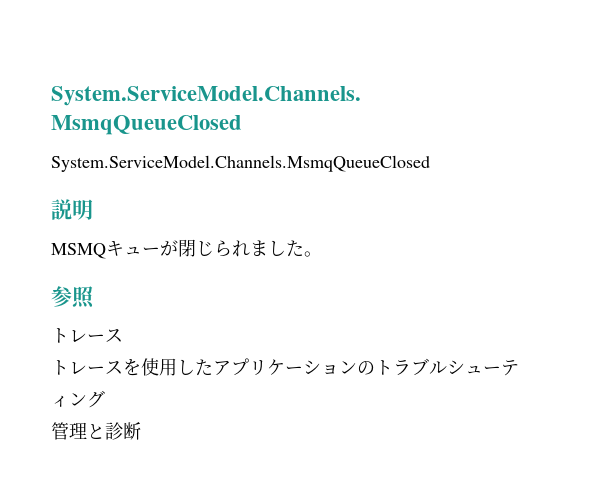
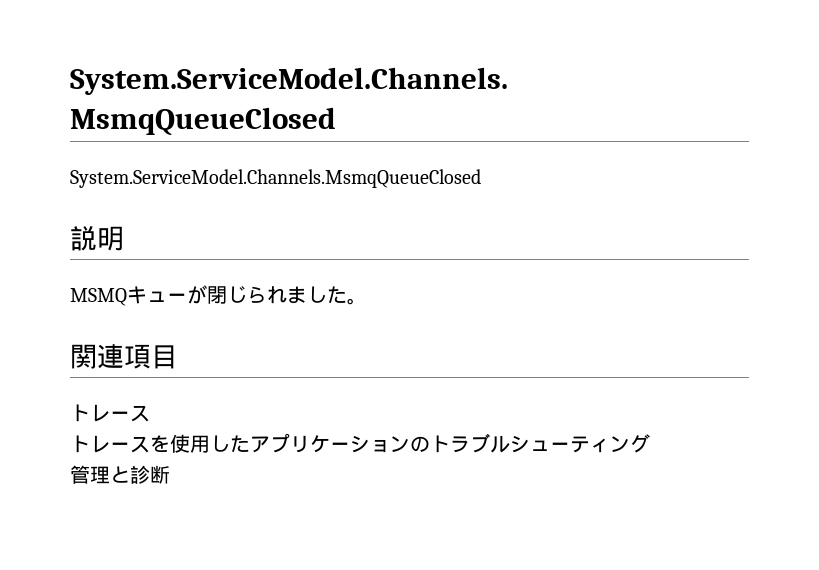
- 参照
+ 関連項目

